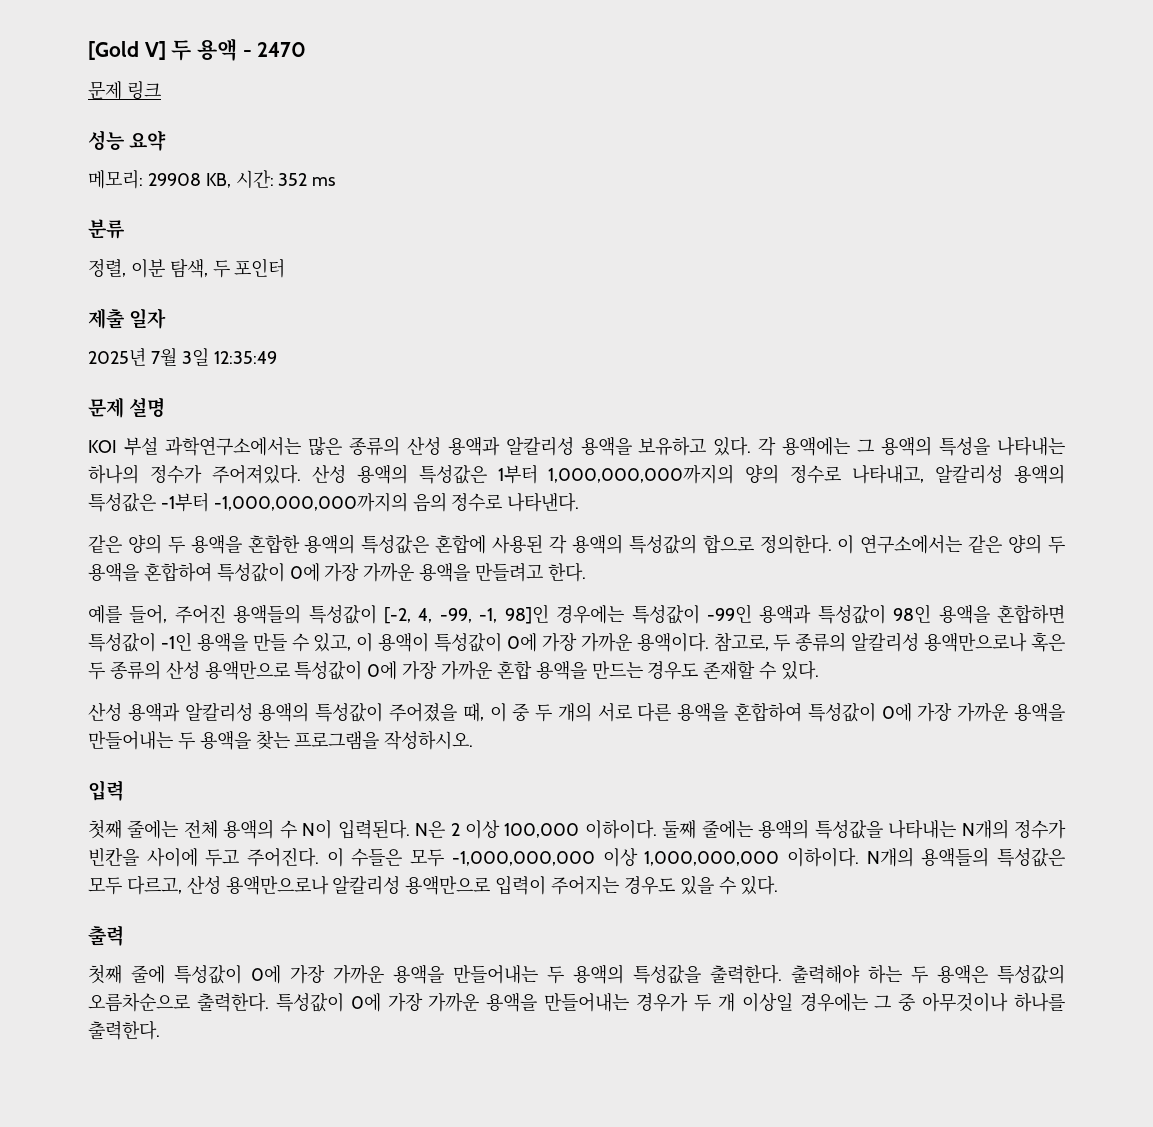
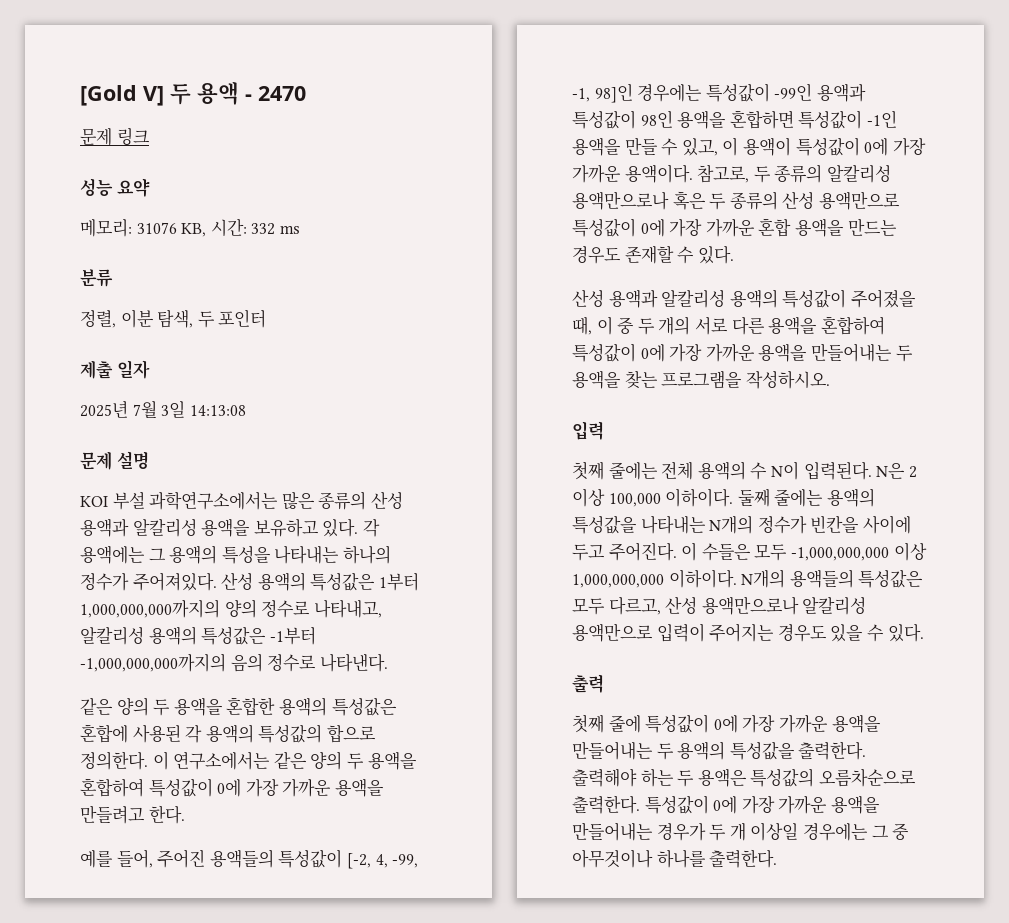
- 메모리: 29908 KB, 시간: 352 ms
+ 메모리: 31076 KB, 시간: 332 ms
- 2025년 7월 3일 12:35:49
+ 2025년 7월 3일 14:13:08

